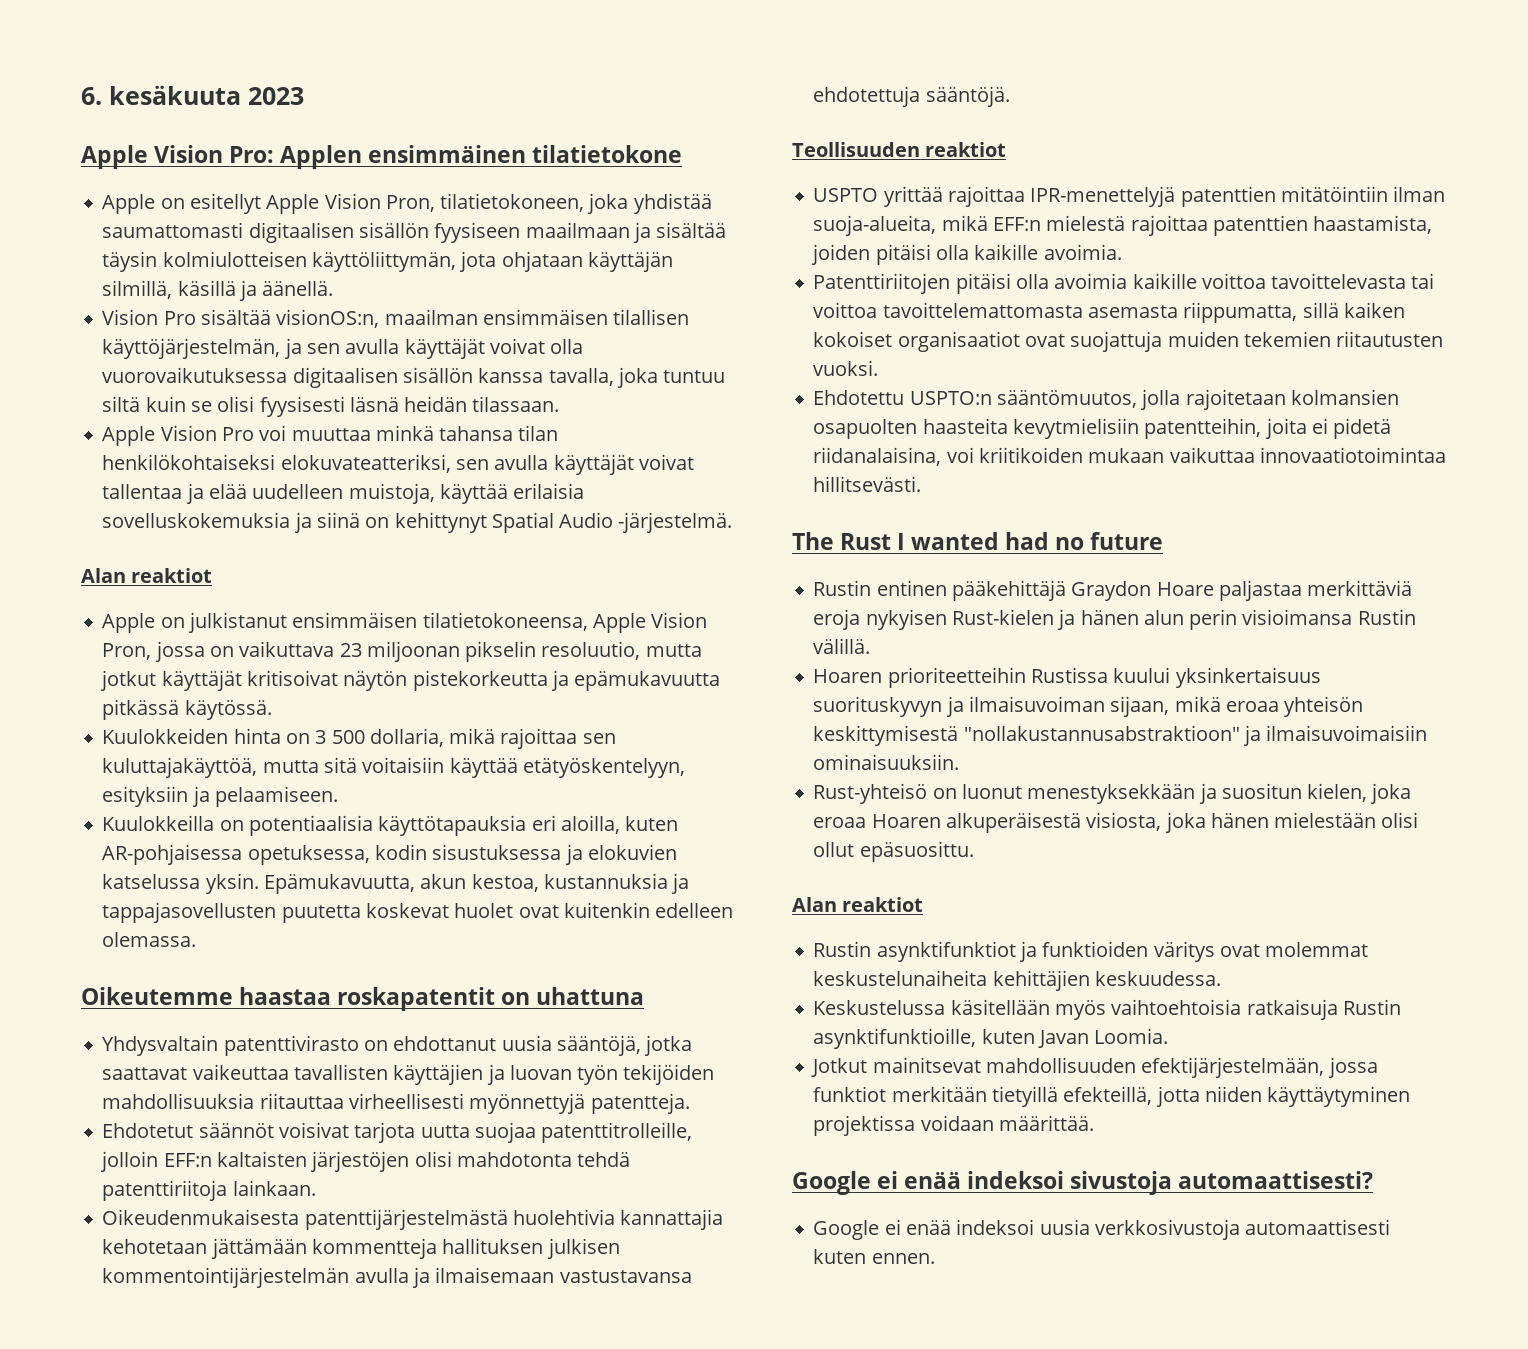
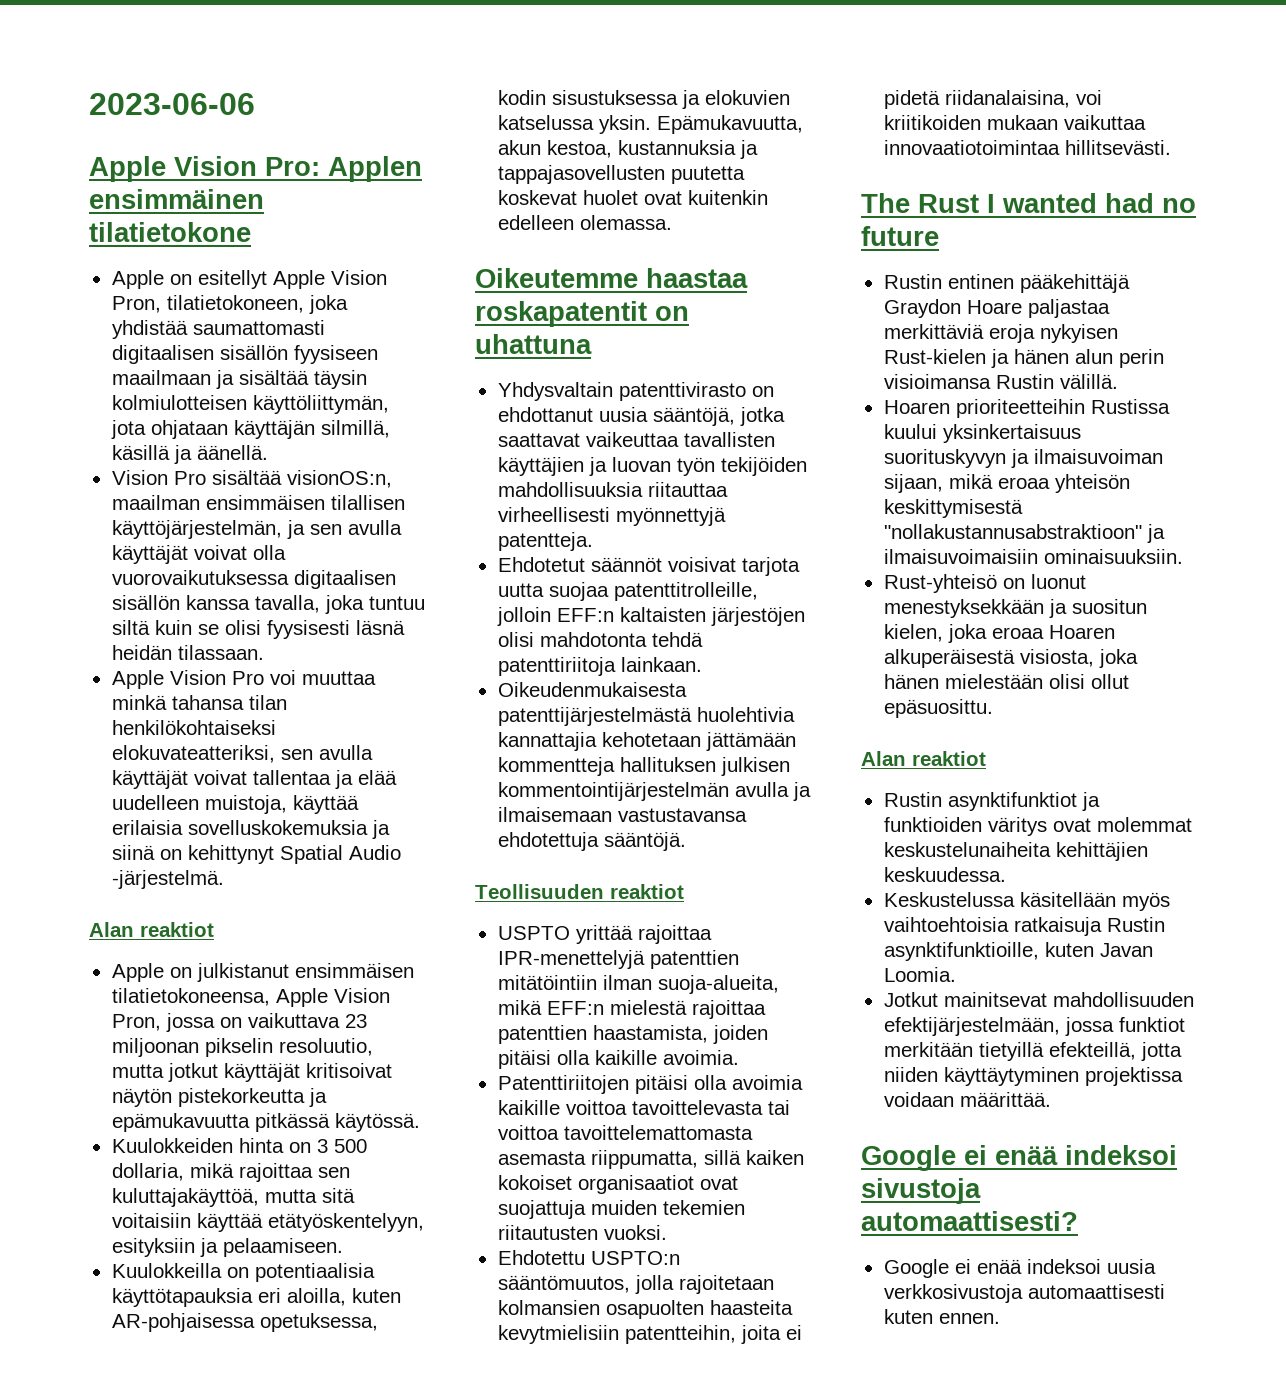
- 6. kesäkuuta 2023
+ 2023-06-06

